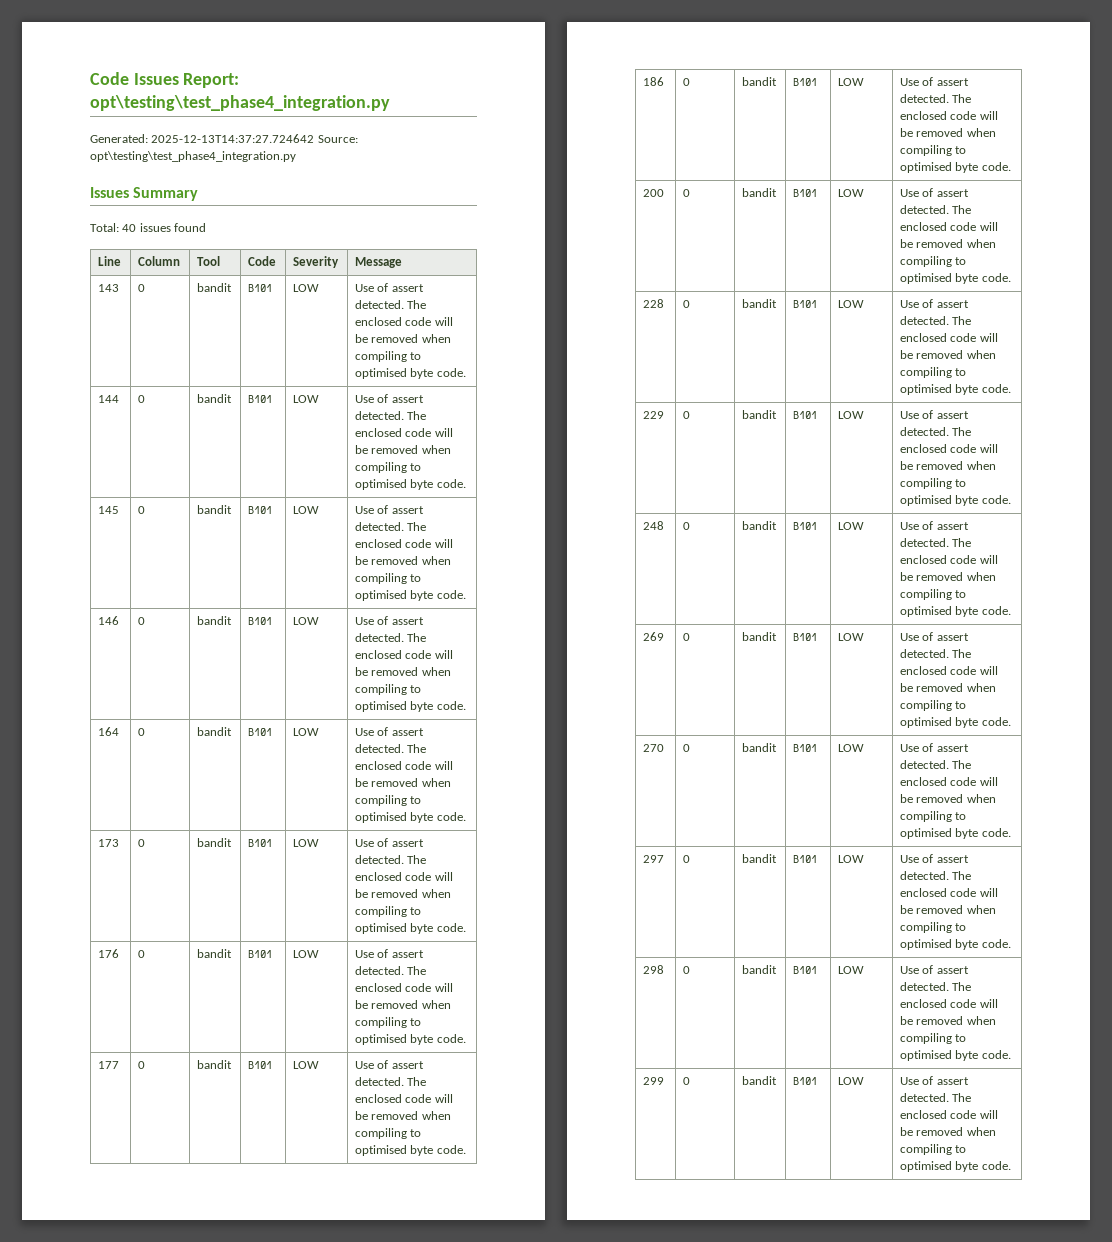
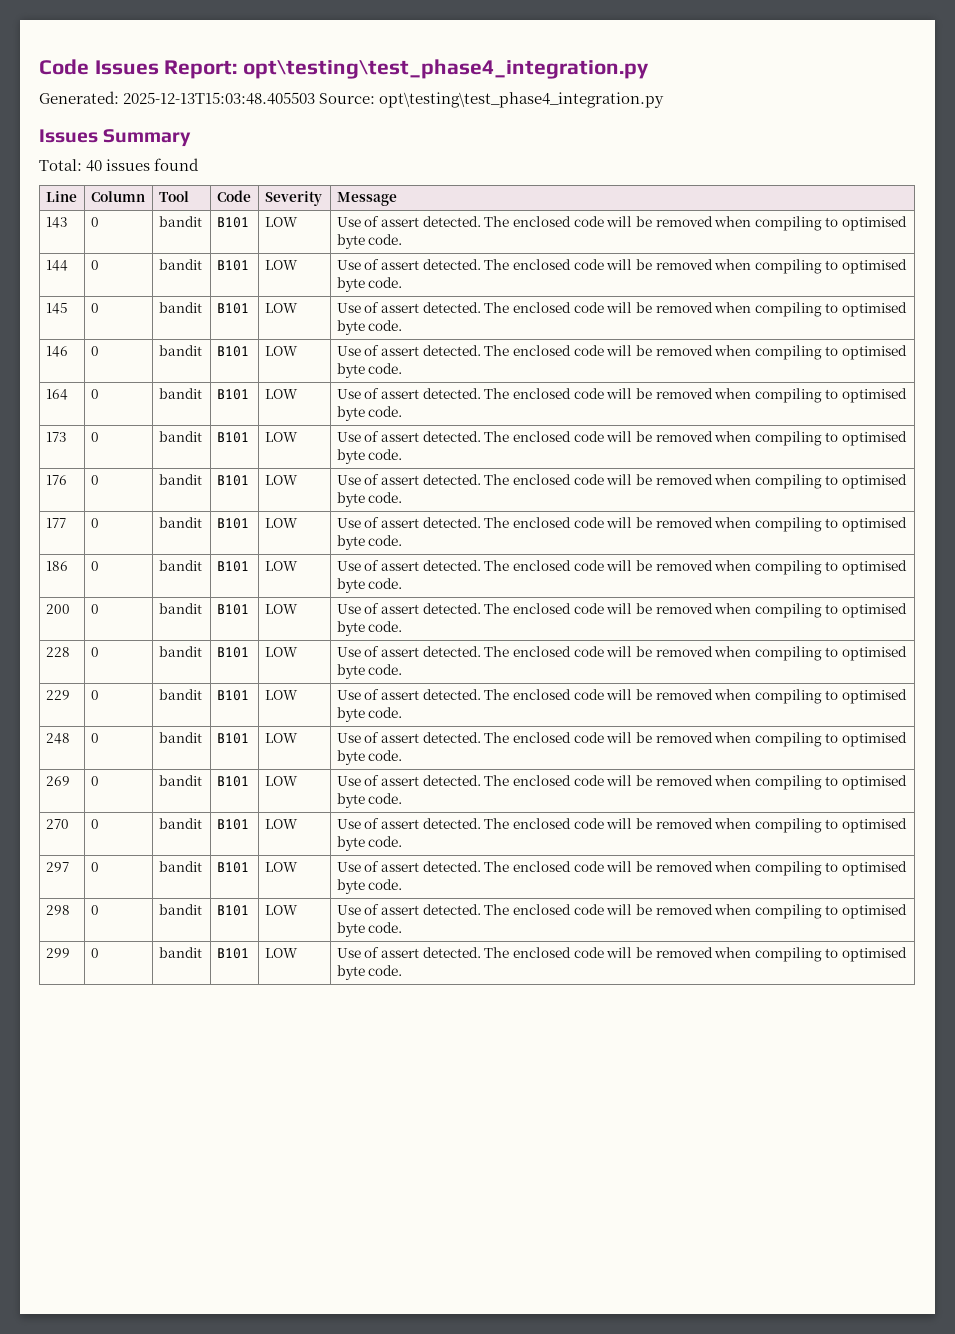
- Generated: 2025-12-13T14:37:27.724642 Source: opt\testing\test_phase4_integration.py
+ Generated: 2025-12-13T15:03:48.405503 Source: opt\testing\test_phase4_integration.py

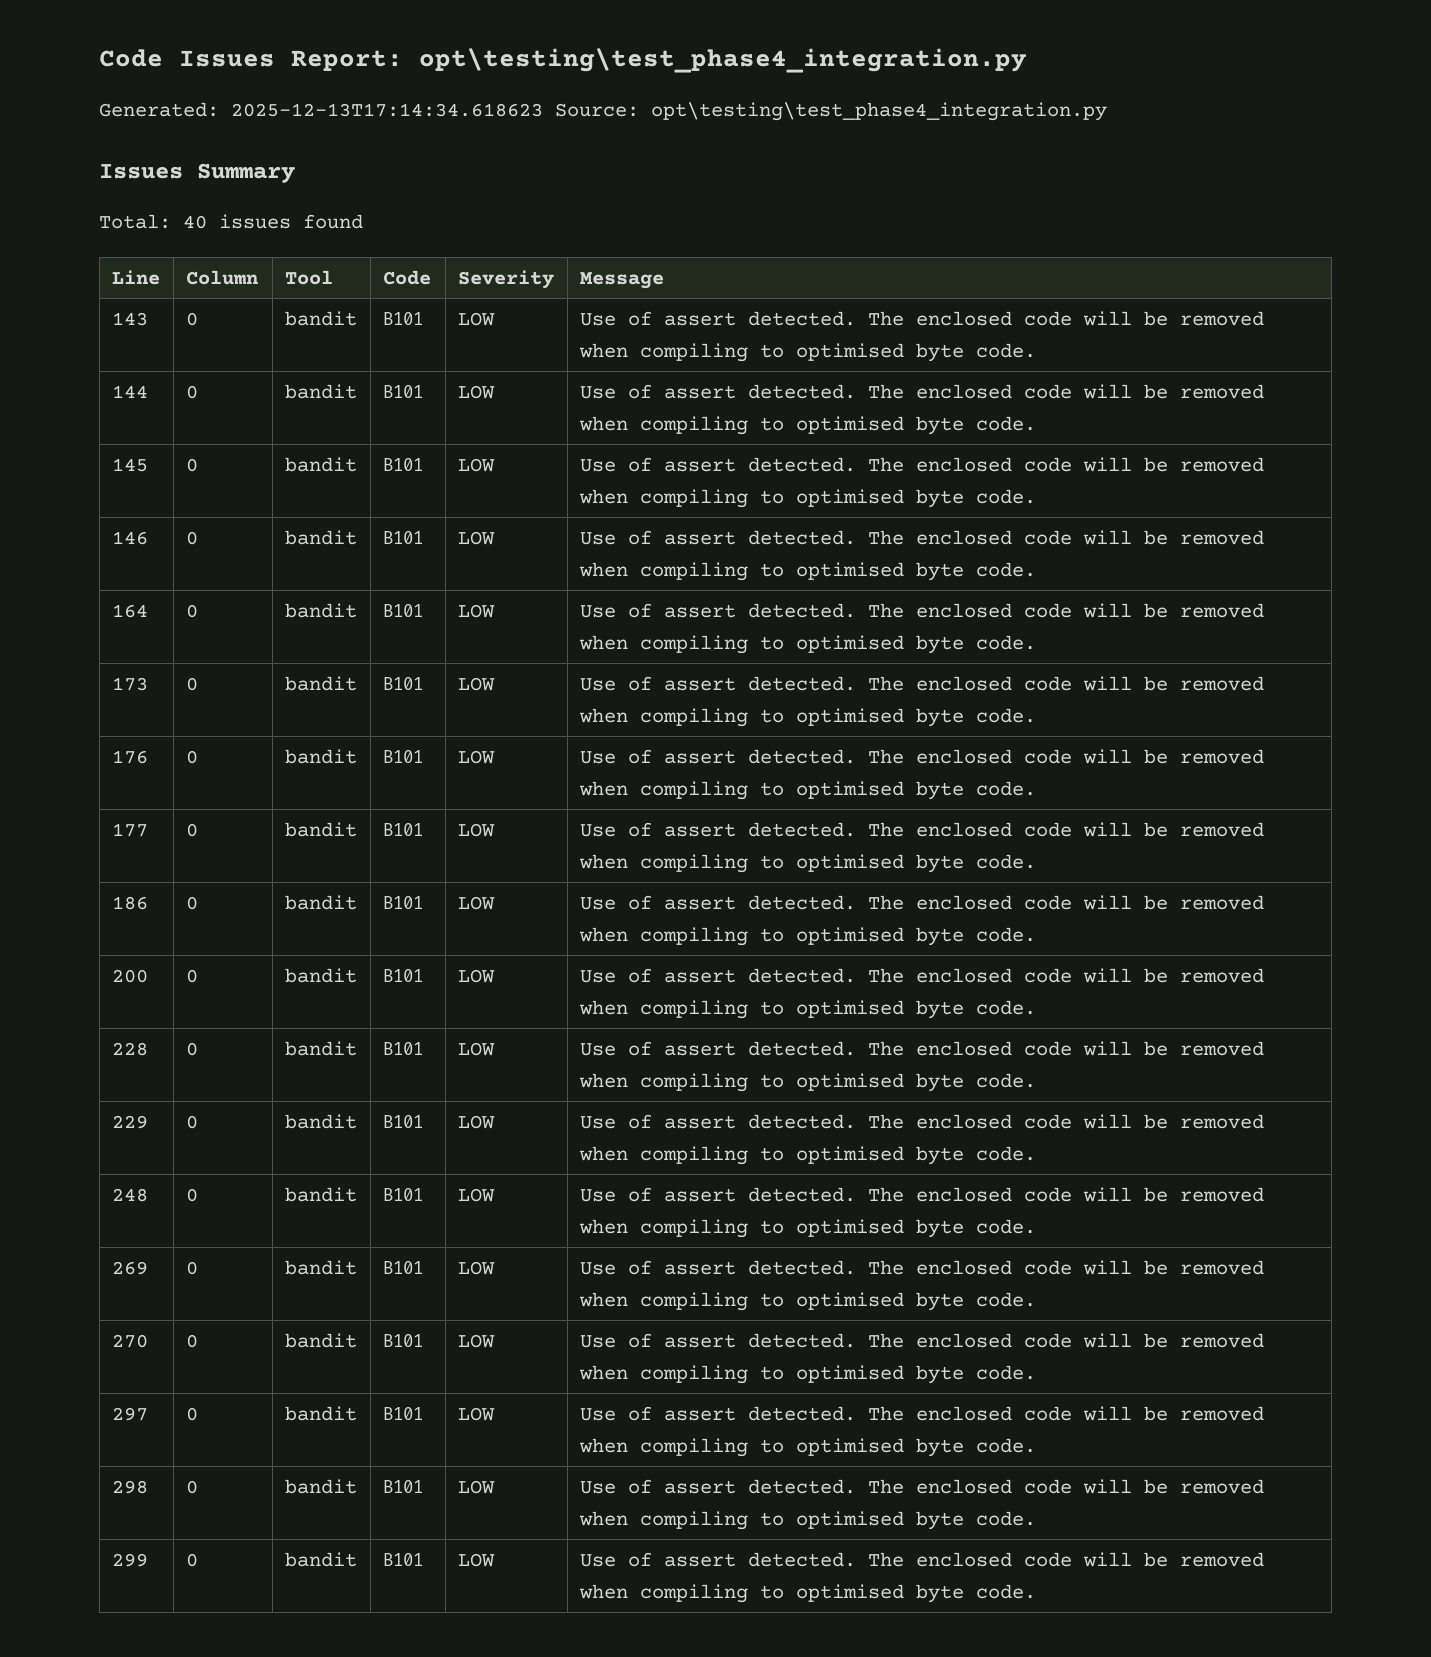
- Generated: 2025-12-13T15:03:48.405503 Source: opt\testing\test_phase4_integration.py
+ Generated: 2025-12-13T17:14:34.618623 Source: opt\testing\test_phase4_integration.py

